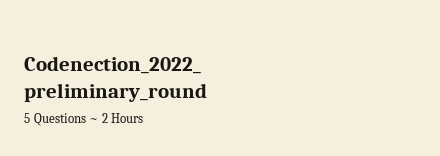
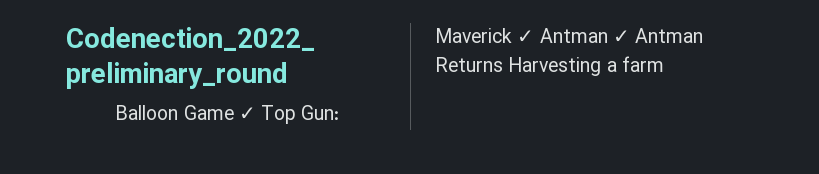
- 5 Questions ~ 2 Hours
+ Balloon Game ✓ Top Gun: Maverick ✓ Antman ✓ Antman Returns Harvesting a farm

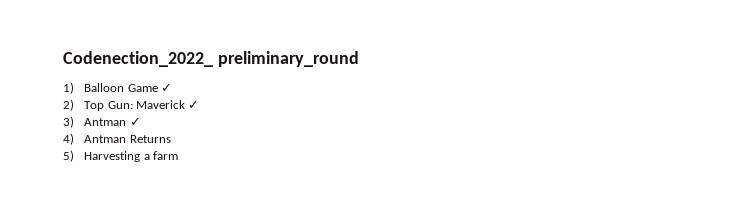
- Balloon Game ✓ Top Gun: Maverick ✓ Antman ✓ Antman Returns Harvesting a farm
+ 1) Balloon Game ✓
+ 2) Top Gun: Maverick ✓
+ 3) Antman ✓
+ 4) Antman Returns
+ 5) Harvesting a farm

